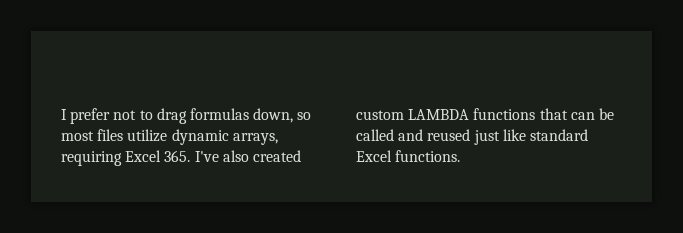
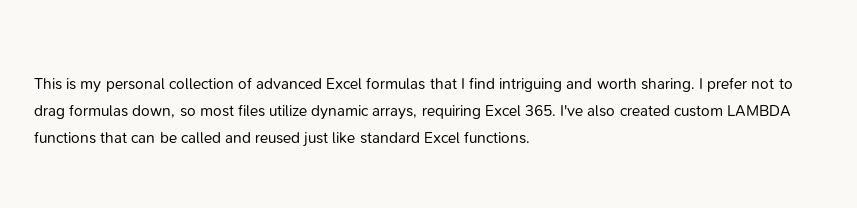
+ This is my personal collection of advanced Excel formulas that I find intriguing and worth sharing.

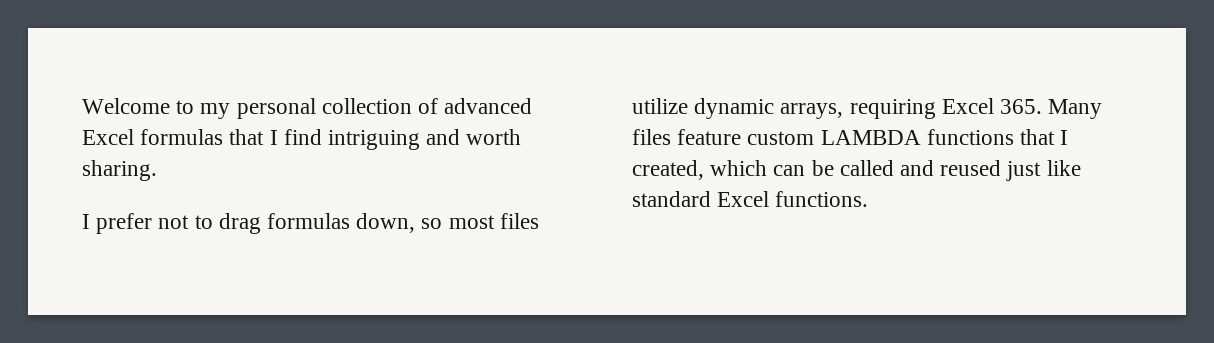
- This is my personal collection of advanced Excel formulas that I find intriguing and worth sharing. I prefer not to drag formulas down, so most files utilize dynamic arrays, requiring Excel 365. I've also created custom LAMBDA functions that can be called and reused just like standard Excel functions.
+ Welcome to my personal collection of advanced Excel formulas that I find intriguing and worth sharing.
+ I prefer not to drag formulas down, so most files utilize dynamic arrays, requiring Excel 365. Many files feature custom LAMBDA functions that I created, which can be called and reused just like standard Excel functions.

